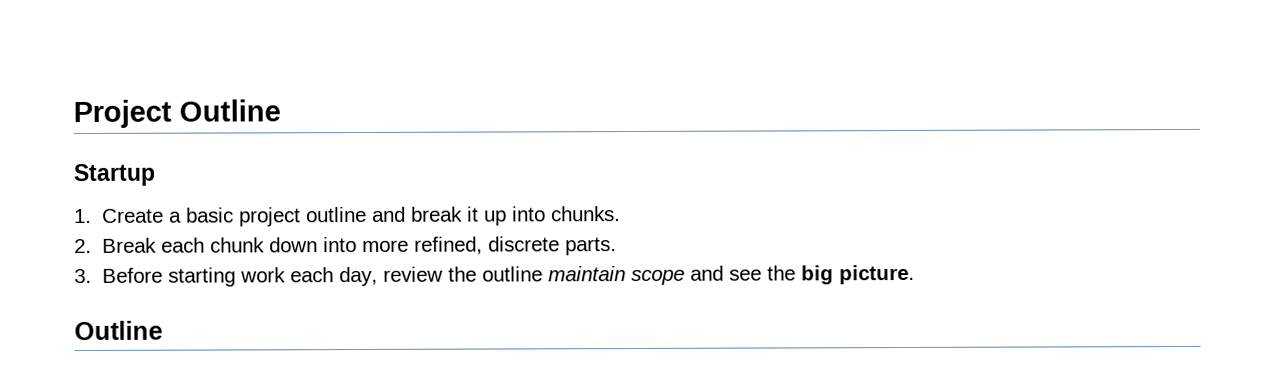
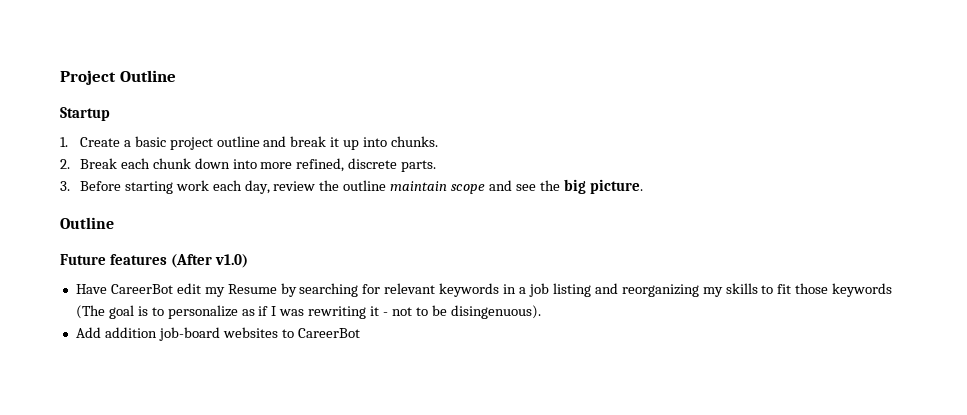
+ Future features (After v1.0)
+ Have CareerBot edit my Resume by searching for relevant keywords in a job listing and reorganizing my skills to fit those keywords (The goal is to personalize as if I was rewriting it - not to be disingenuous).
+ Add addition job-board websites to CareerBot

